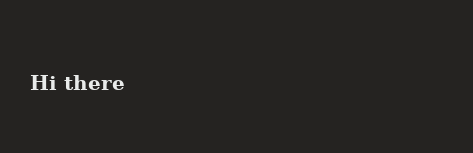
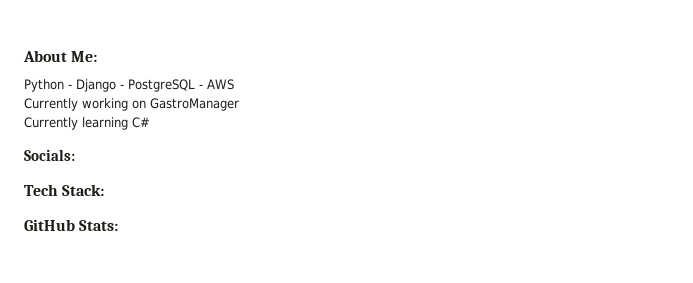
- Hi there
+ About Me:
+ Python - Django - PostgreSQL - AWS
+ Currently working on GastroManager
+ Currently learning C#
+ Socials:
+ Tech Stack:
+ GitHub Stats:

